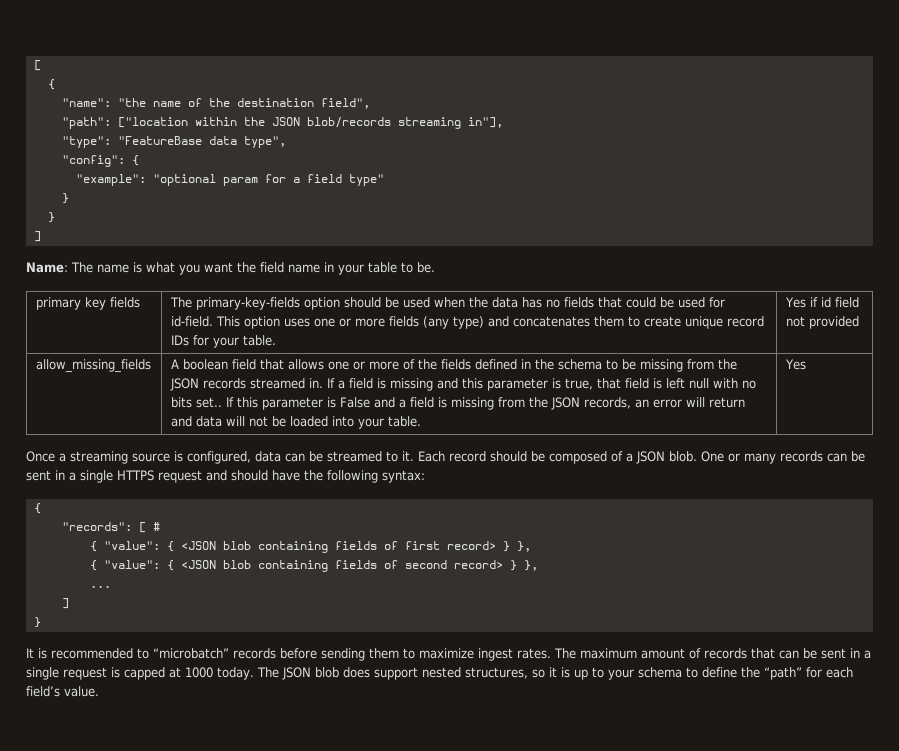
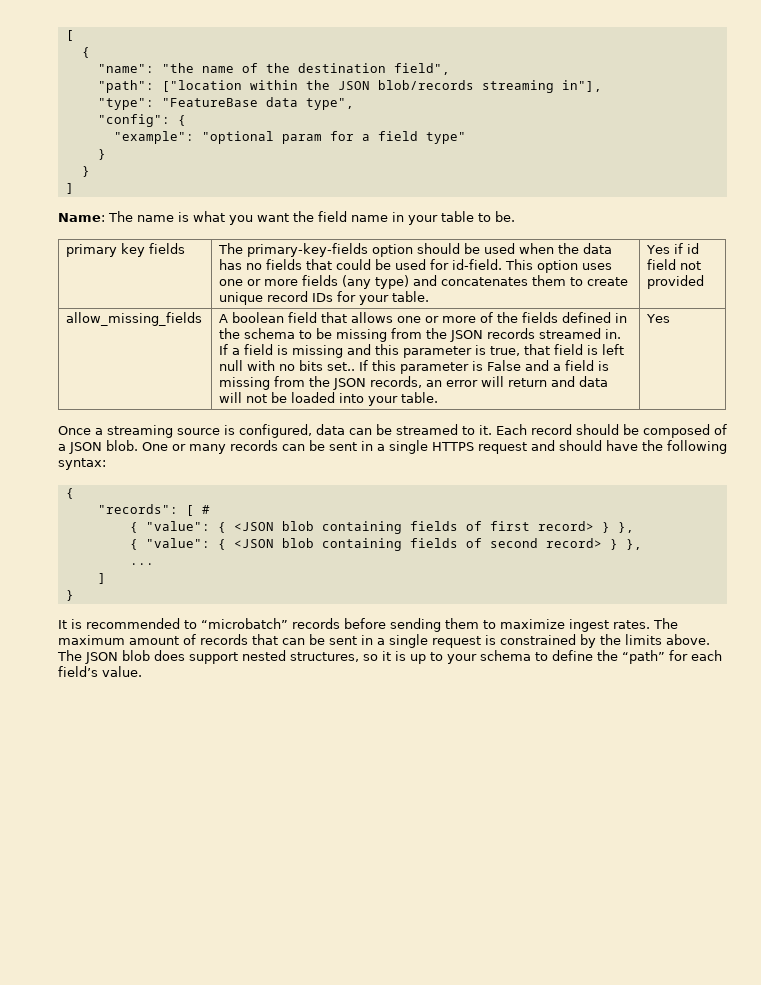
- The maximum amount of records that can be sent in a single request is capped at 1000 today.
+ The maximum amount of records that can be sent in a single request is constrained by the limits above.

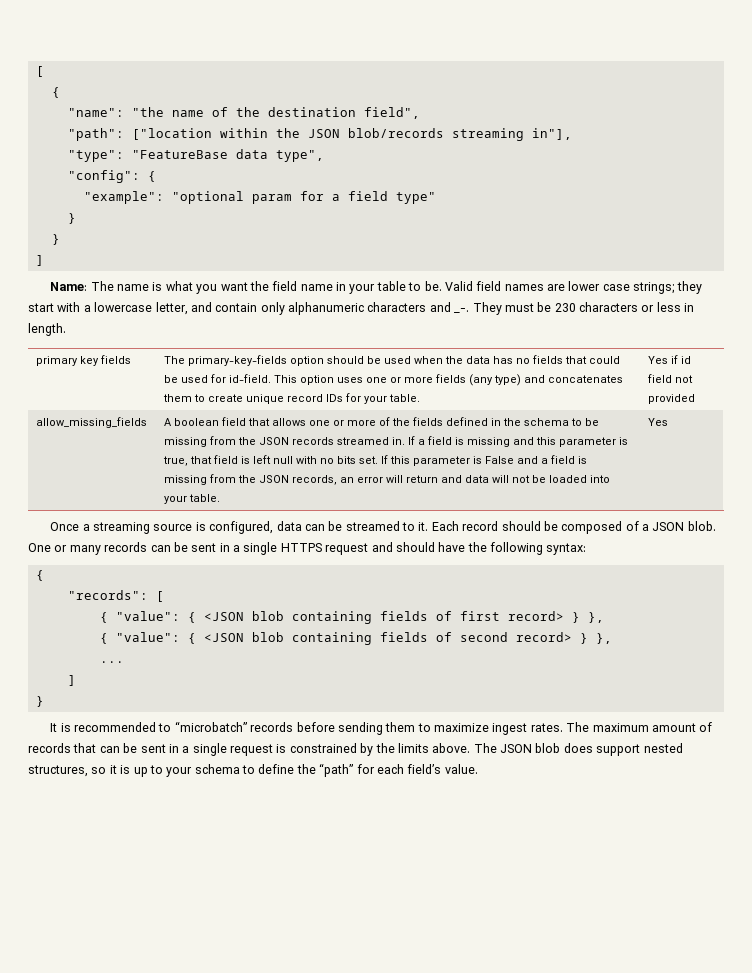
+ Valid field names are lower case strings; they start with a lowercase letter, and contain only alphanumeric characters and _-. They must be 230 characters or less in length.
- If a field is missing and this parameter is true, that field is left null with no bits set..
+ If a field is missing and this parameter is true, that field is left null with no bits set.
- "records": [ #
+ "records": [

